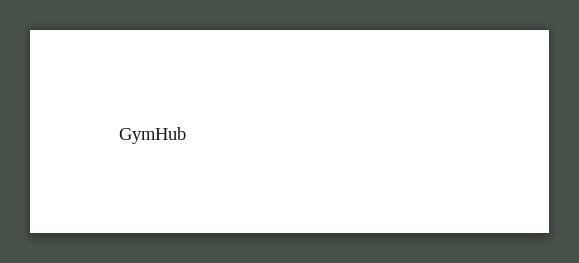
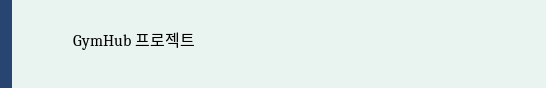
- GymHub
+ GymHub 프로젝트

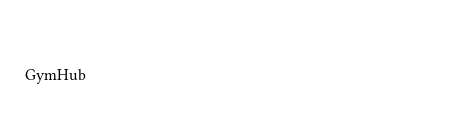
- GymHub 프로젝트
+ GymHub

